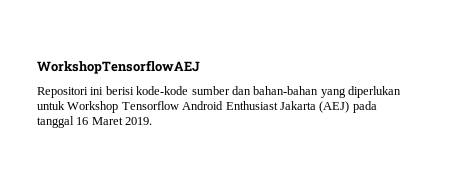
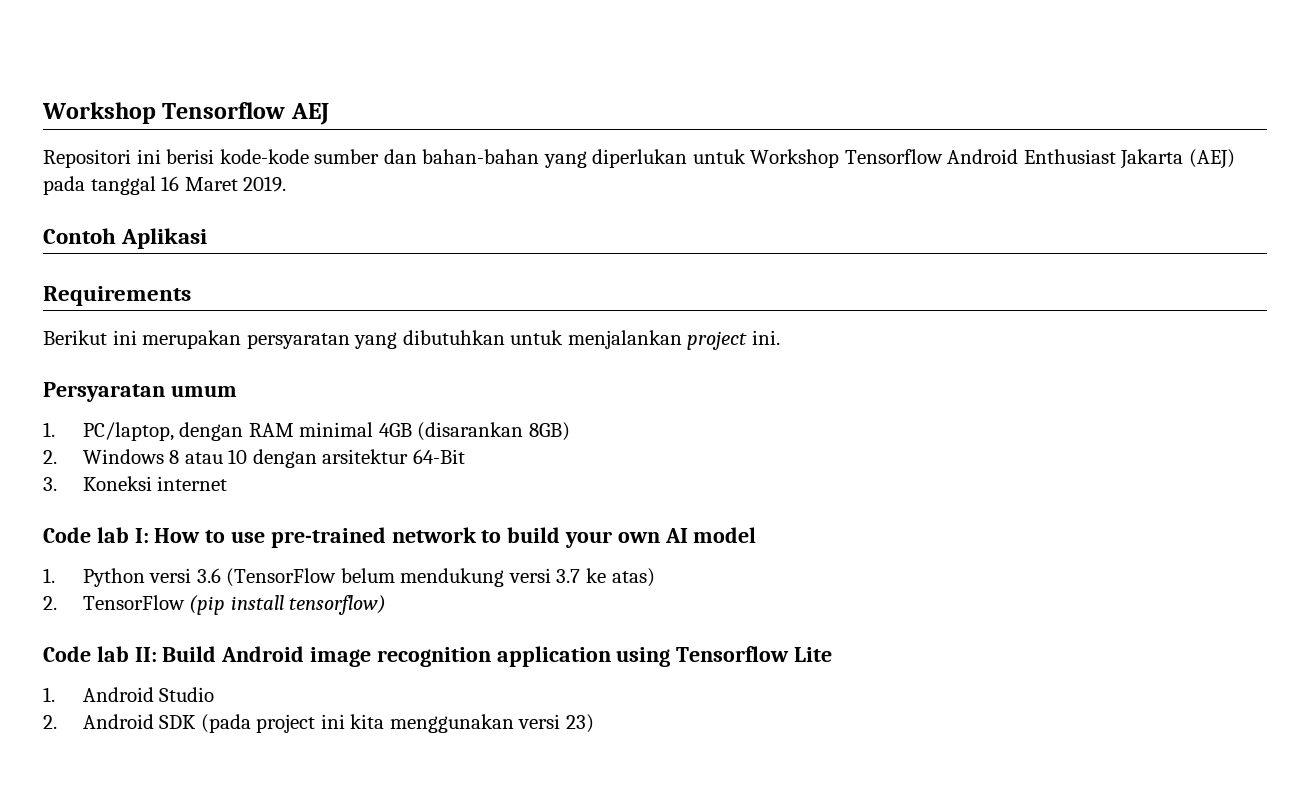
- WorkshopTensorflowAEJ
+ Workshop Tensorflow AEJ
+ Contoh Aplikasi
+ Requirements
+ Berikut ini merupakan persyaratan yang dibutuhkan untuk menjalankan project ini.
+ Persyaratan umum
+ 1. PC/laptop, dengan RAM minimal 4GB (disarankan 8GB)
+ 2. Windows 8 atau 10 dengan arsitektur 64-Bit
+ 3. Koneksi internet
+ Code lab I: How to use pre-trained network to build your own AI model
+ 1. Python versi 3.6 (TensorFlow belum mendukung versi 3.7 ke atas)
+ 2. TensorFlow (pip install tensorflow)
+ Code lab II: Build Android image recognition application using Tensorflow Lite
+ 1. Android Studio
+ 2. Android SDK (pada project ini kita menggunakan versi 23)

